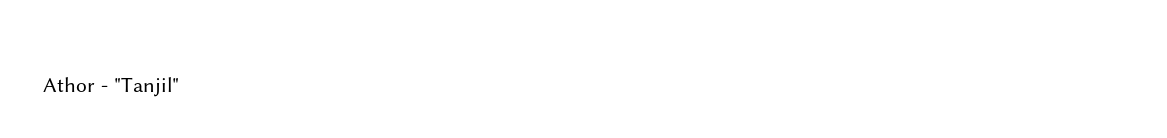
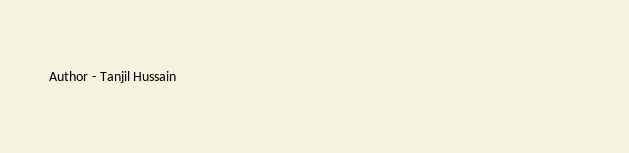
- Athor - "Tanjil"
+ Author - Tanjil Hussain

